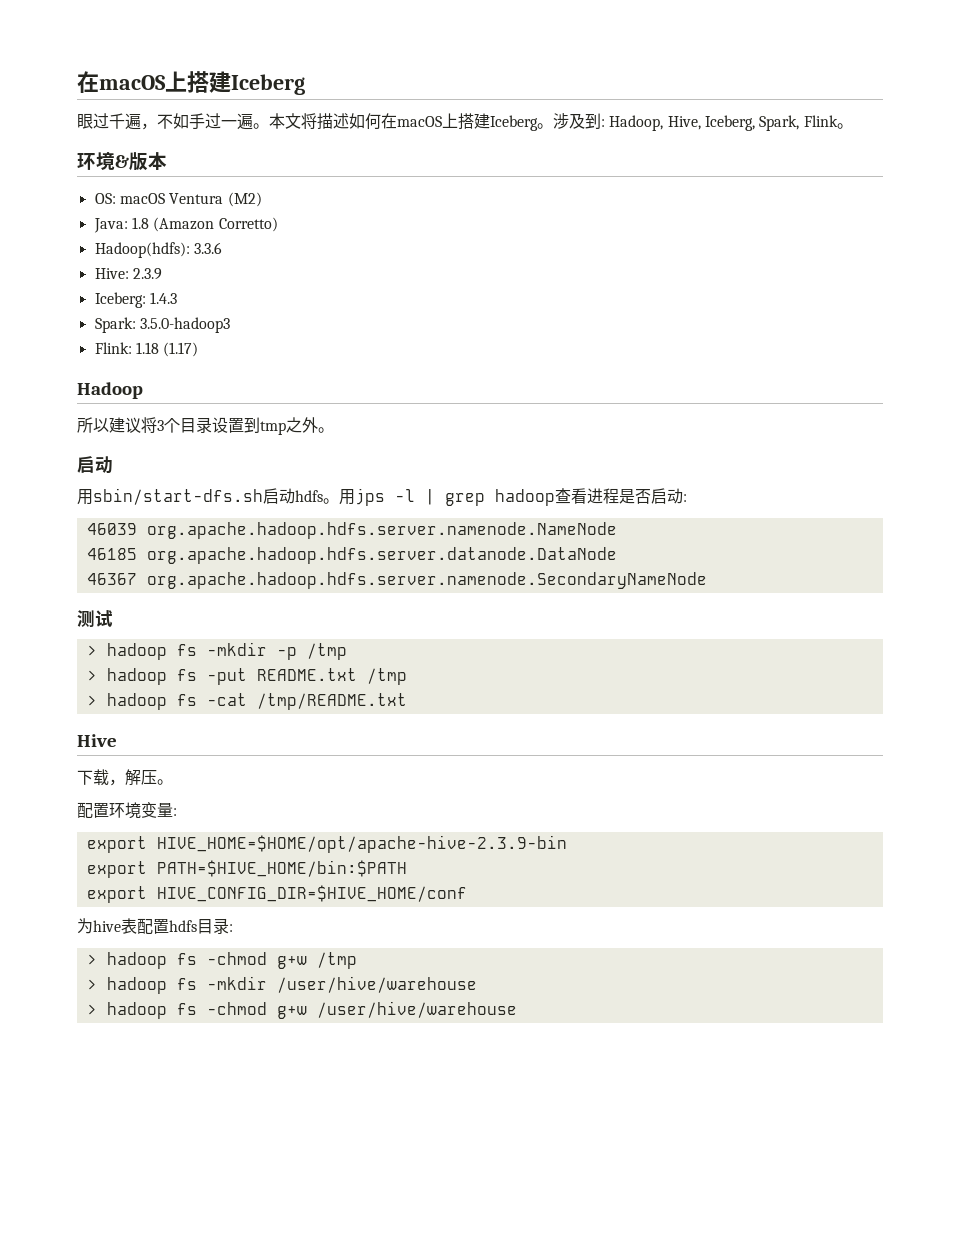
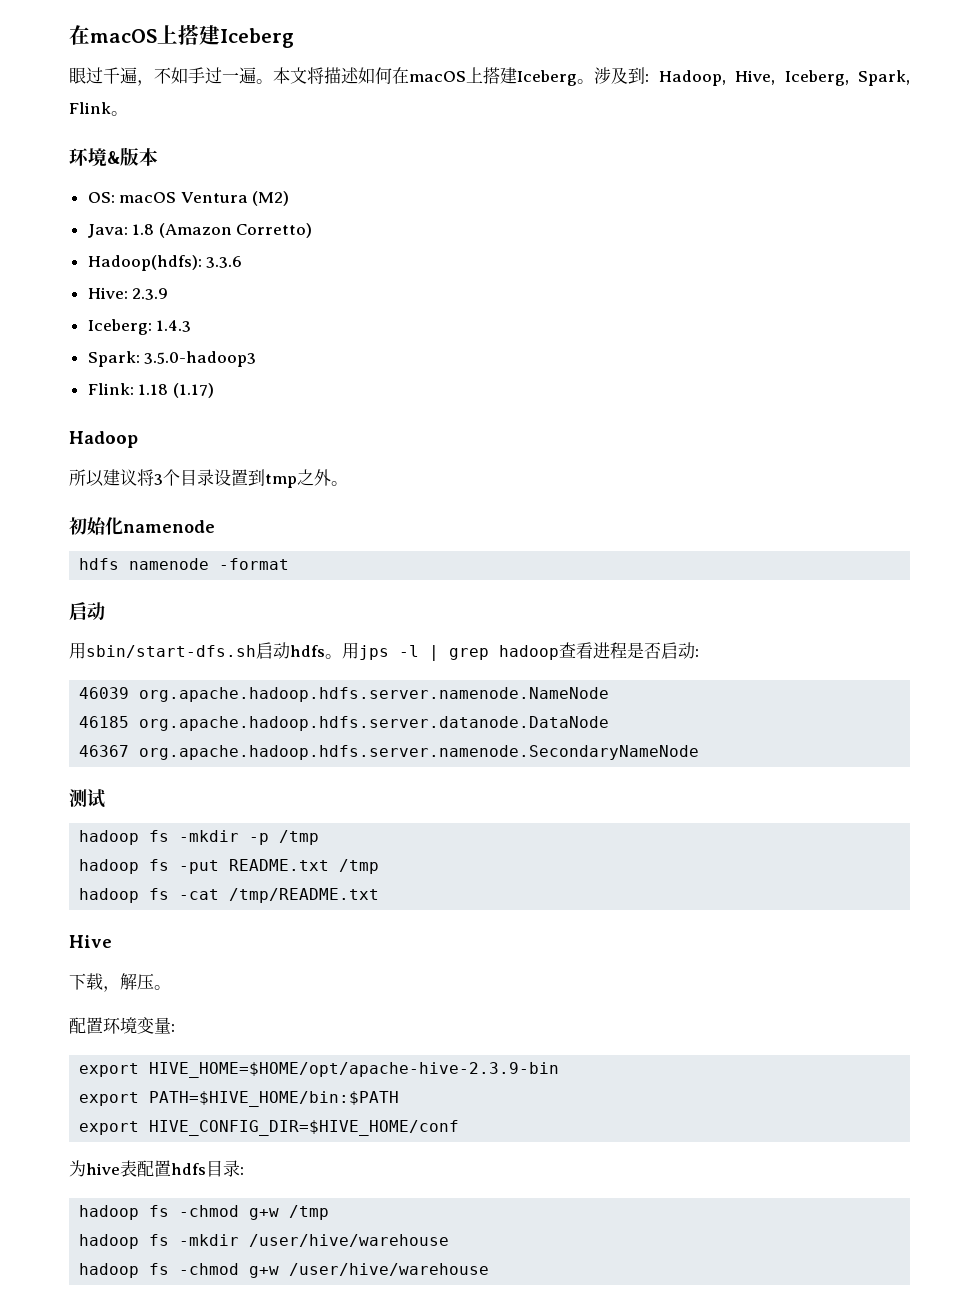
+ 初始化namenode
+ hdfs namenode -format
- > hadoop fs -mkdir -p /tmp
+ hadoop fs -mkdir -p /tmp
- > hadoop fs -put README.txt /tmp
+ hadoop fs -put README.txt /tmp
- > hadoop fs -cat /tmp/README.txt
+ hadoop fs -cat /tmp/README.txt
- > hadoop fs -chmod g+w /tmp
+ hadoop fs -chmod g+w /tmp
- > hadoop fs -mkdir /user/hive/warehouse
+ hadoop fs -mkdir /user/hive/warehouse
- > hadoop fs -chmod g+w /user/hive/warehouse
+ hadoop fs -chmod g+w /user/hive/warehouse

